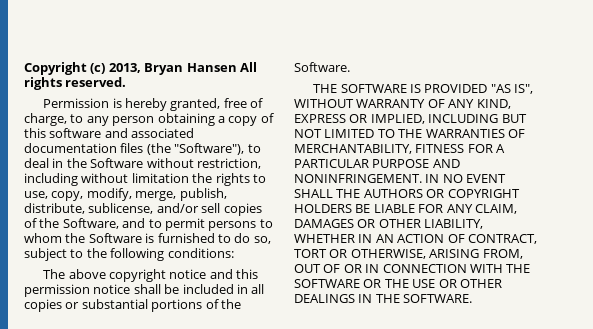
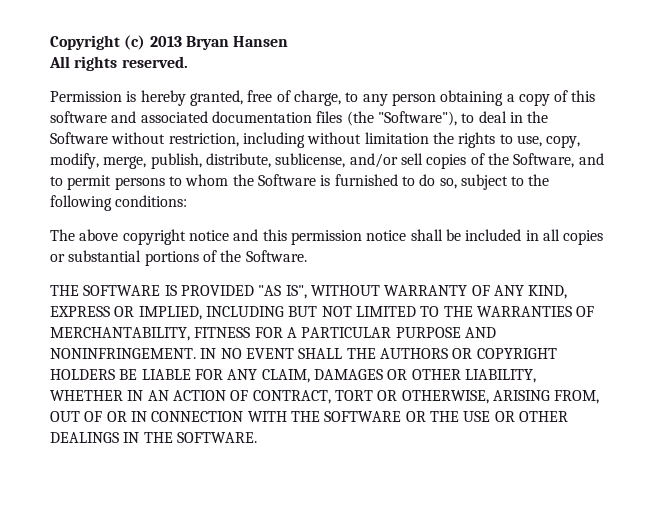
- Copyright (c) 2013, Bryan Hansen All rights reserved.
+ Copyright (c) 2013 Bryan Hansen
+ All rights reserved.

